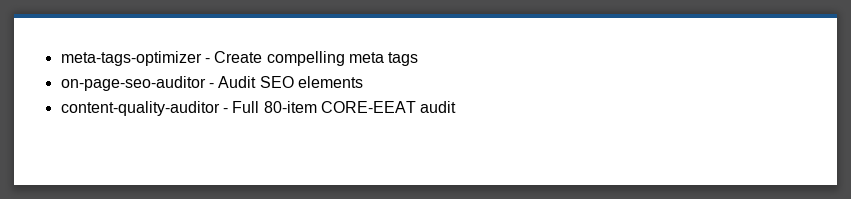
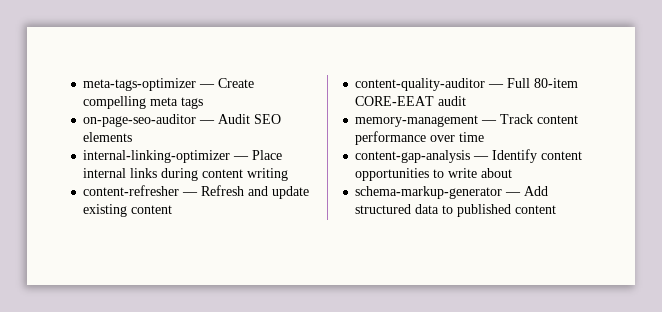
- meta-tags-optimizer - Create compelling meta tags
+ meta-tags-optimizer — Create compelling meta tags
- on-page-seo-auditor - Audit SEO elements
+ on-page-seo-auditor — Audit SEO elements
+ internal-linking-optimizer — Place internal links during content writing
+ content-refresher — Refresh and update existing content
- content-quality-auditor - Full 80-item CORE-EEAT audit
+ content-quality-auditor — Full 80-item CORE-EEAT audit
+ memory-management — Track content performance over time
+ content-gap-analysis — Identify content opportunities to write about
+ schema-markup-generator — Add structured data to published content

